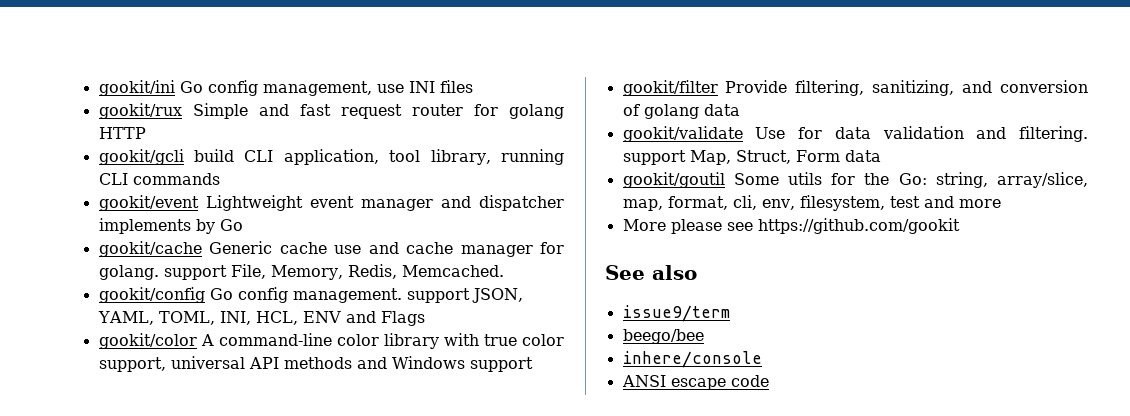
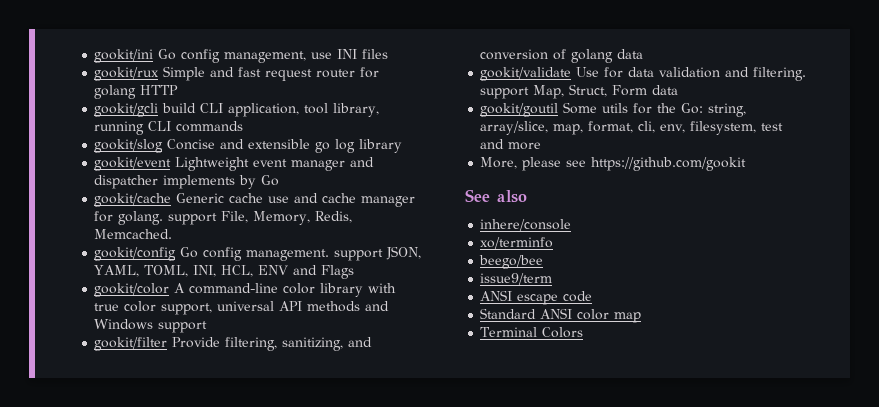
+ gookit/slog Concise and extensible go log library
- More please see https://github.com/gookit
+ More, please see https://github.com/gookit
- issue9/term
+ inhere/console
+ xo/terminfo
- inhere/console
+ issue9/term
+ Standard ANSI color map
+ Terminal Colors

